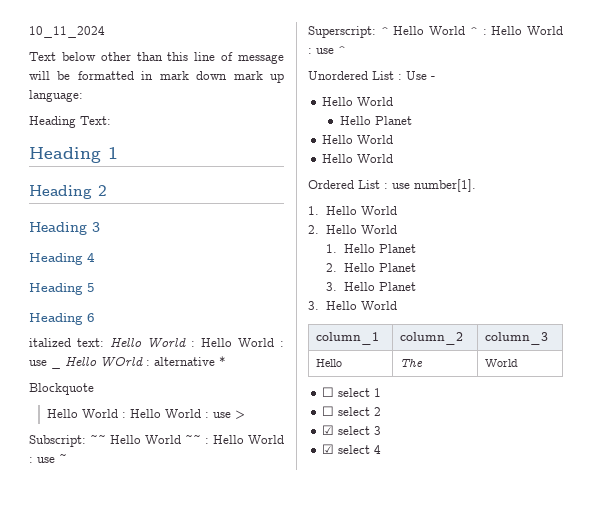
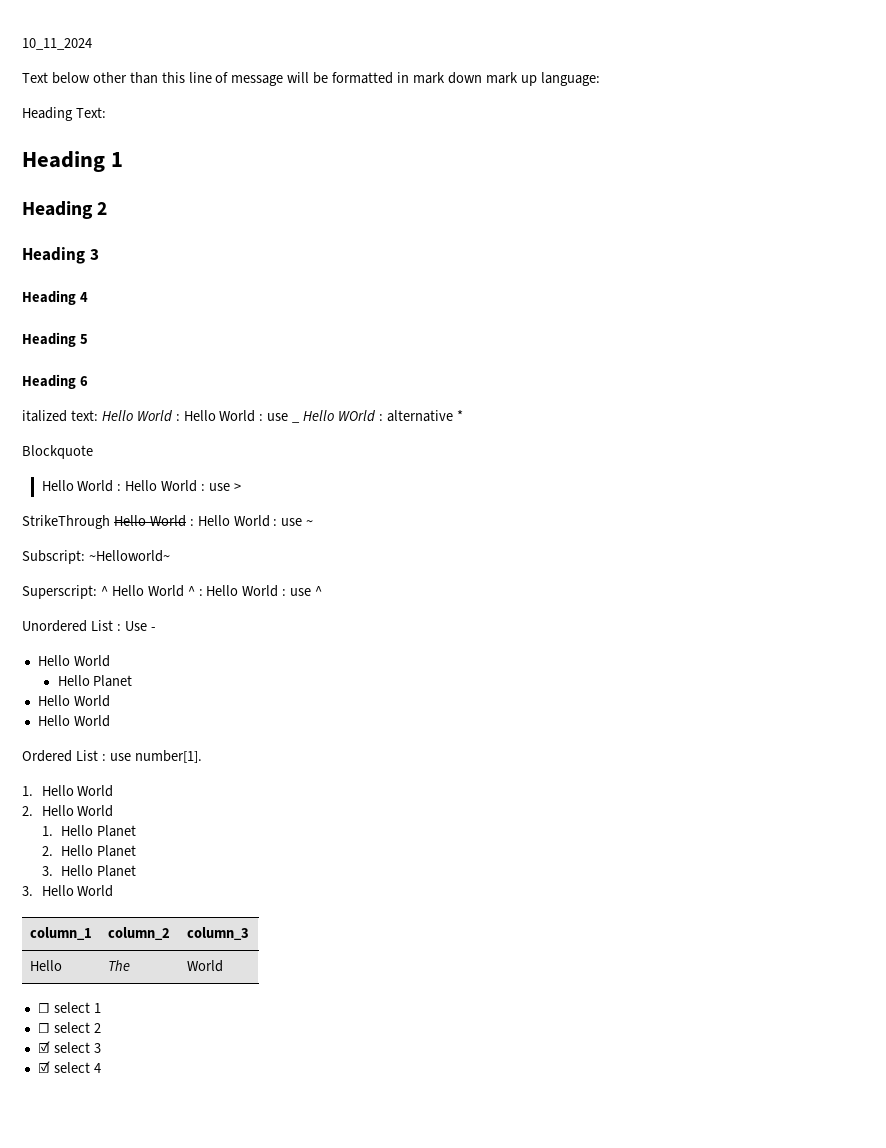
- Subscript: ~~ Hello World ~~ : Hello World : use ~
+ StrikeThrough Hello World : Hello World : use ~
+ Subscript: ~Helloworld~

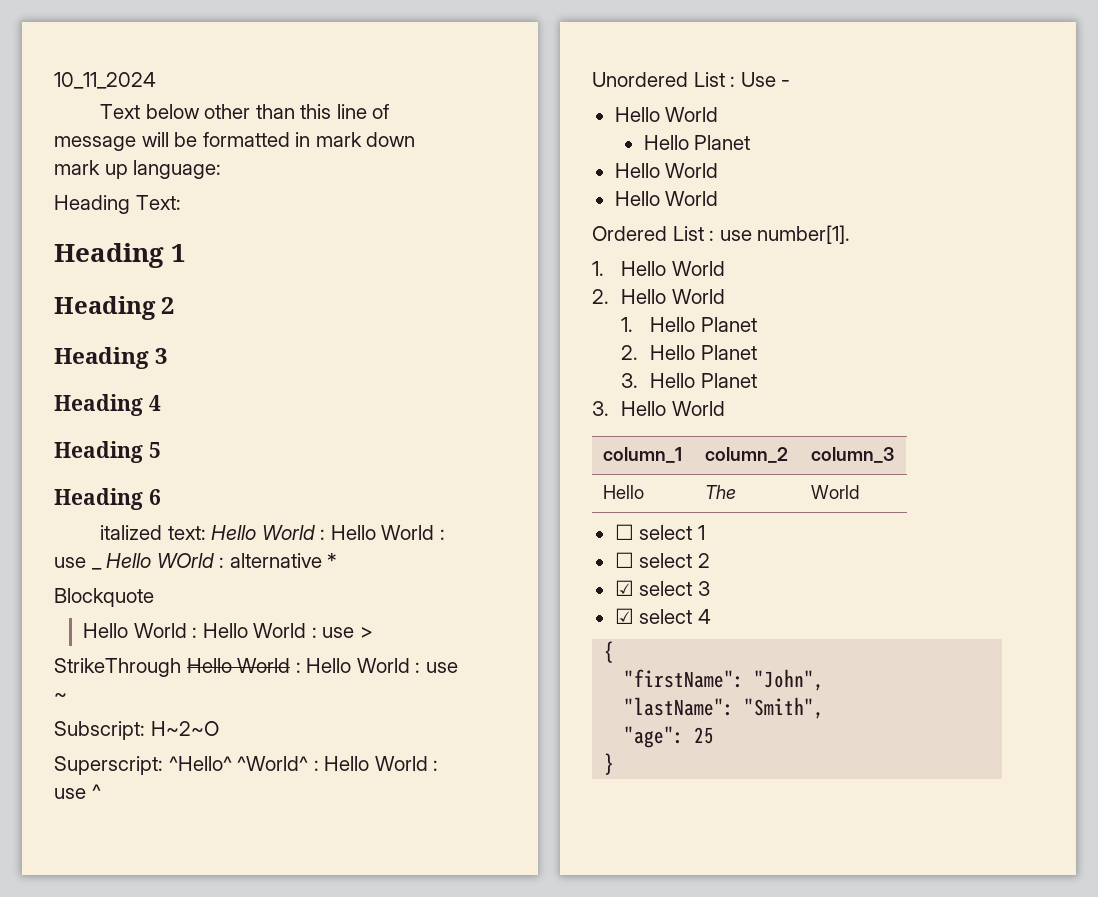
- Subscript: ~Helloworld~
+ Subscript: H~2~O
- Superscript: ^ Hello World ^ : Hello World : use ^
+ Superscript: ^Hello^ ^World^ : Hello World : use ^
+ {
+ "firstName": "John",
+ "lastName": "Smith",
+ "age": 25
+ }

